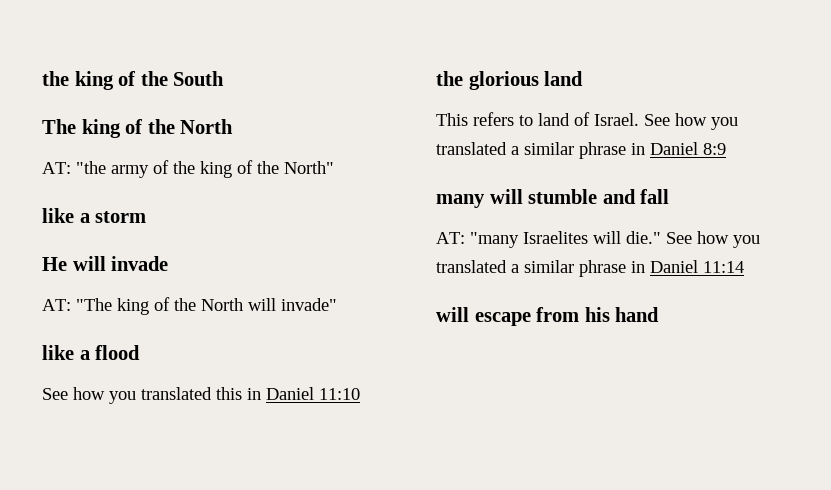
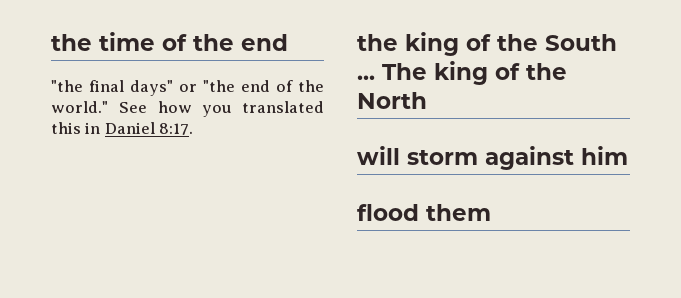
- the king of the South
- The king of the North
- AT: "the army of the king of the North"
- like a storm
- He will invade
- AT: "The king of the North will invade"
- like a flood
- See how you translated this in Daniel 11:10
- the glorious land
- This refers to land of Israel. See how you translated a similar phrase in Daniel 8:9
- many will stumble and fall
- AT: "many Israelites will die." See how you translated a similar phrase in Daniel 11:14
- will escape from his hand
+ the time of the end
+ "the final days" or "the end of the world." See how you translated this in Daniel 8:17.
+ the king of the South ... The king of the North
+ will storm against him
+ flood them

